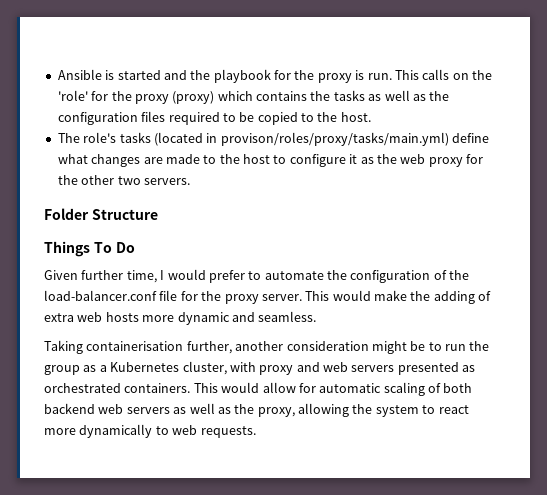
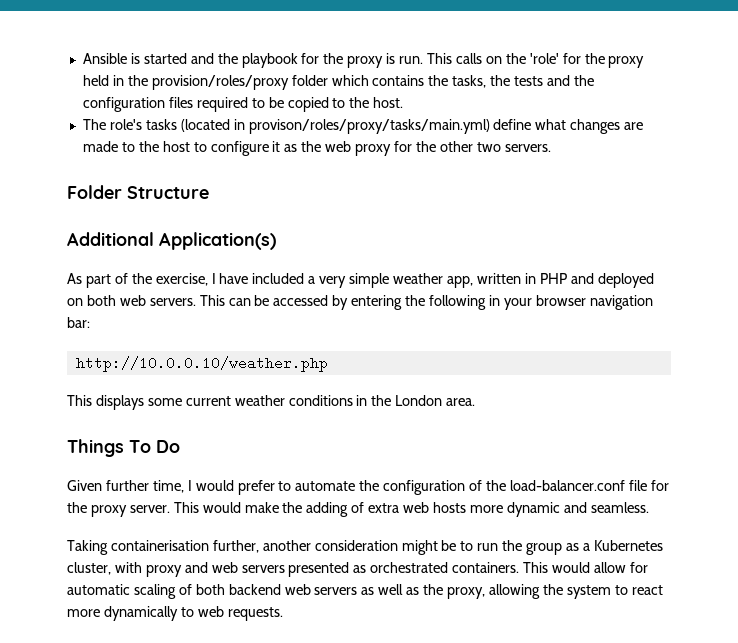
- This calls on the 'role' for the proxy (proxy) which contains the tasks as well as the configuration files required to be copied to the host.
+ This calls on the 'role' for the proxy held in the provision/roles/proxy folder which contains the tasks, the tests and the configuration files required to be copied to the host.
+ Additional Application(s)
+ As part of the exercise, I have included a very simple weather app, written in PHP and deployed on both web servers. This can be accessed by entering the following in your browser navigation bar:
+ http://10.0.0.10/weather.php
+ This displays some current weather conditions in the London area.

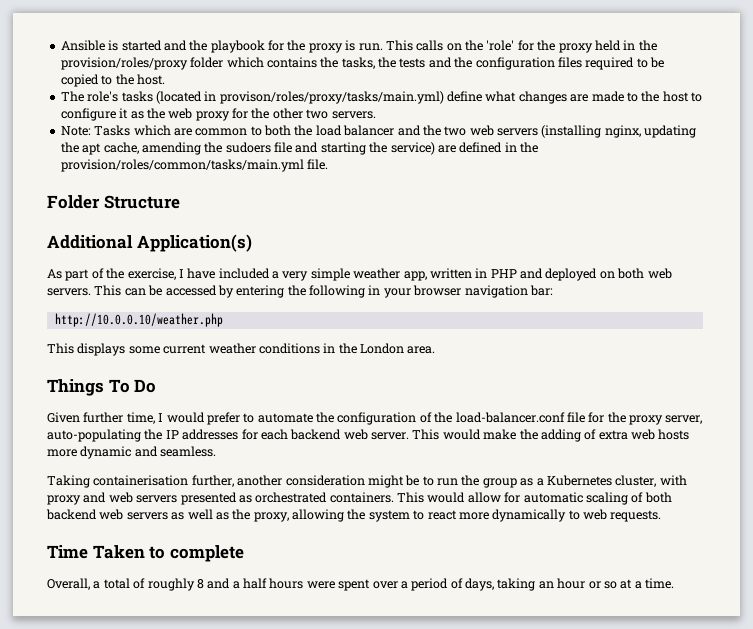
+ Note: Tasks which are common to both the load balancer and the two web servers (installing nginx, updating the apt cache, amending the sudoers file and starting the service) are defined in the provision/roles/common/tasks/main.yml file.
- Given further time, I would prefer to automate the configuration of the load-balancer.conf file for the proxy server.
+ Given further time, I would prefer to automate the configuration of the load-balancer.conf file for the proxy server, auto-populating the IP addresses for each backend web server.
+ Time Taken to complete
+ Overall, a total of roughly 8 and a half hours were spent over a period of days, taking an hour or so at a time.

